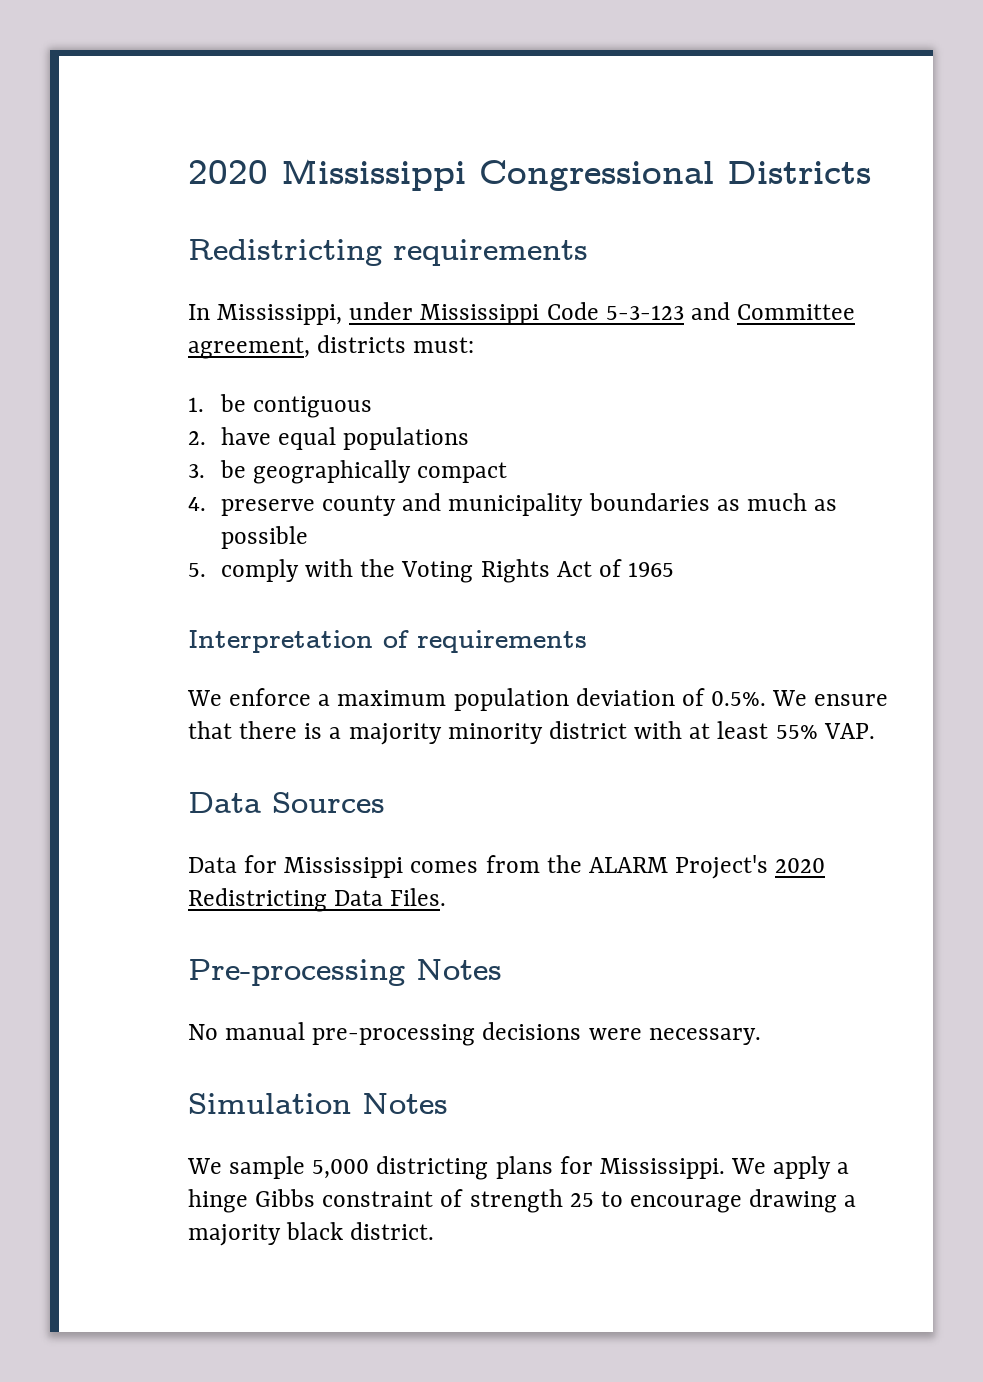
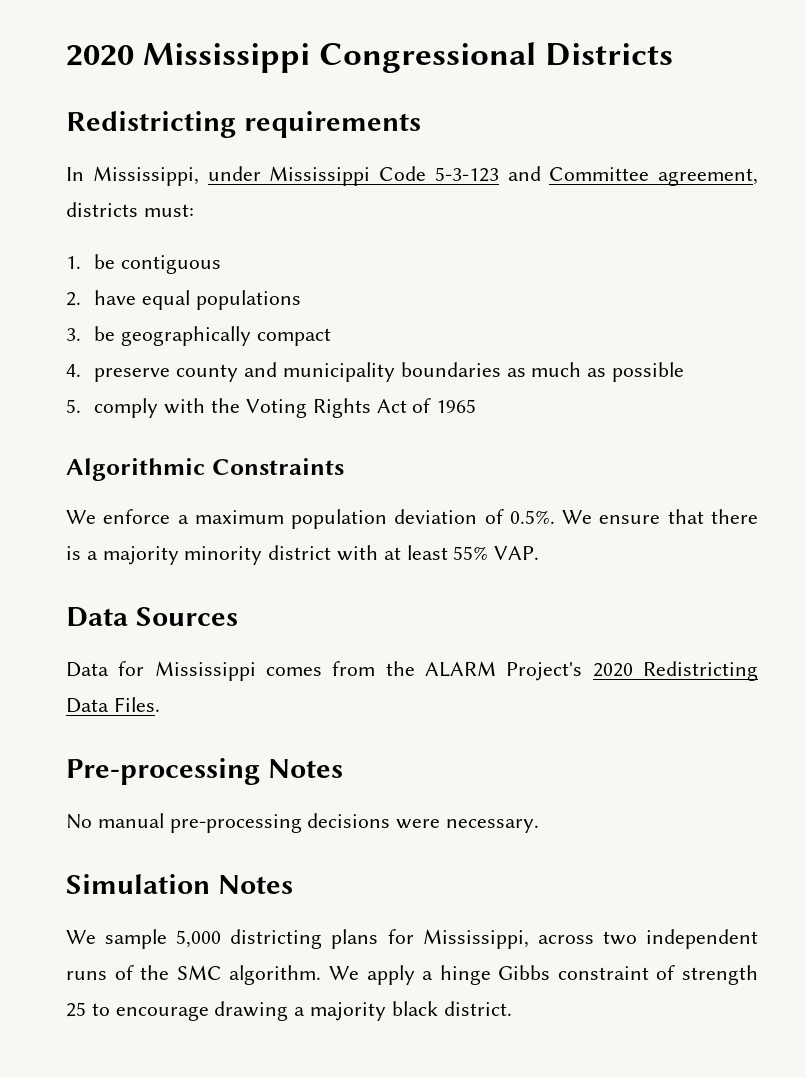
- Interpretation of requirements
+ Algorithmic Constraints
- We sample 5,000 districting plans for Mississippi.
+ We sample 5,000 districting plans for Mississippi, across two independent runs of the SMC algorithm.

